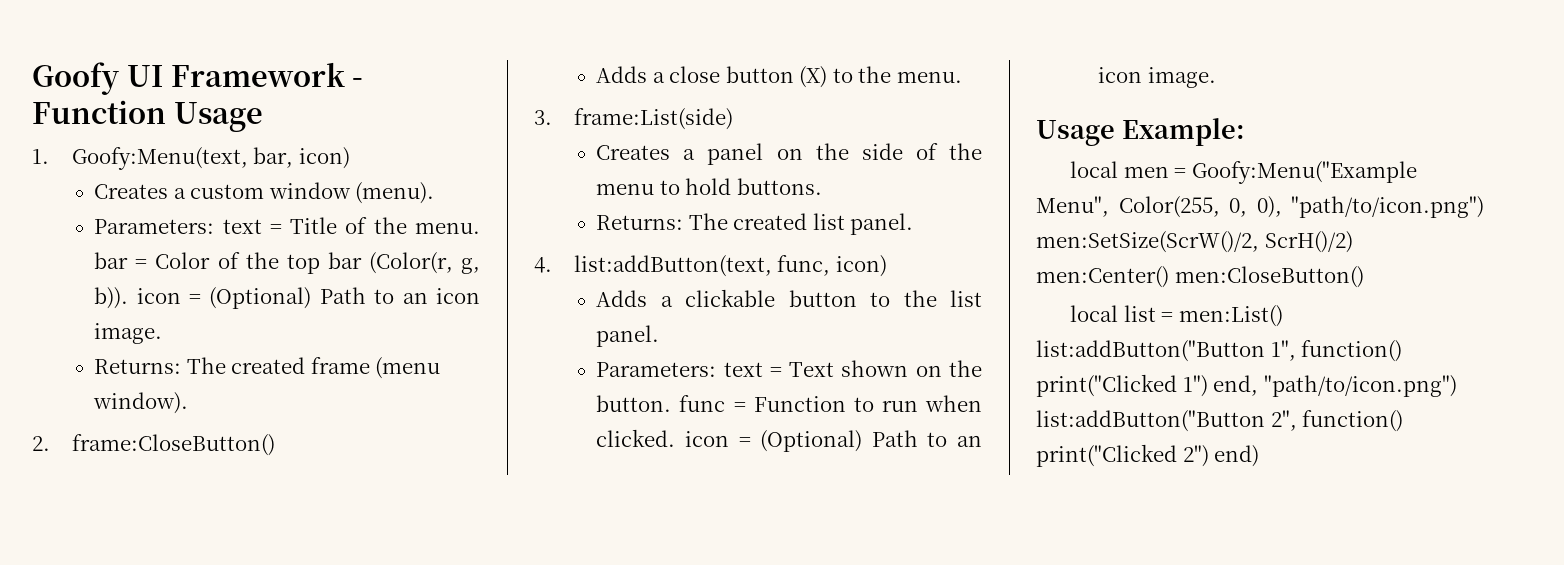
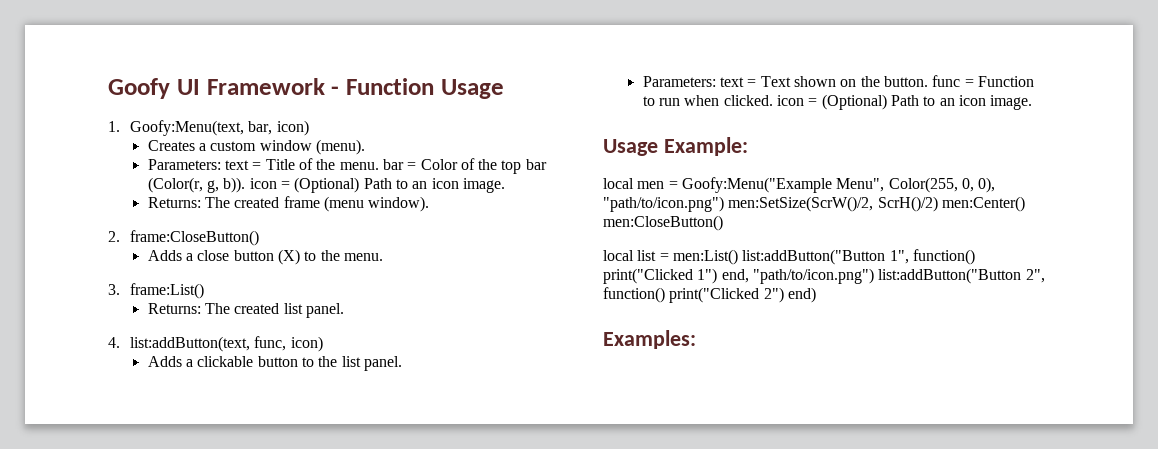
- 3. frame:List(side)
- Creates a panel on the side of the menu to hold buttons.
+ 3. frame:List()
+ Examples:

